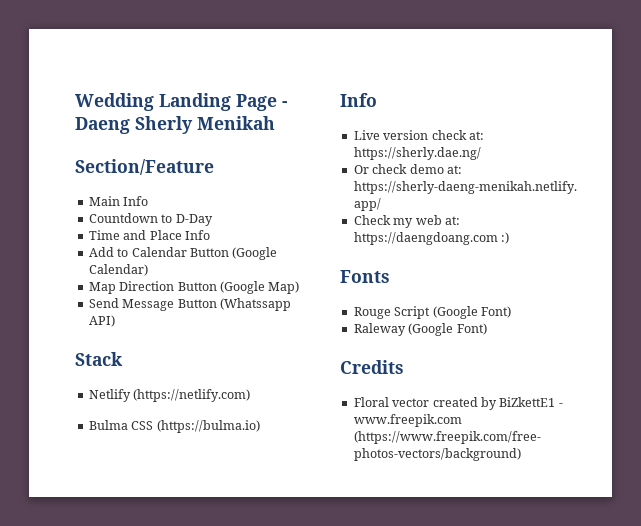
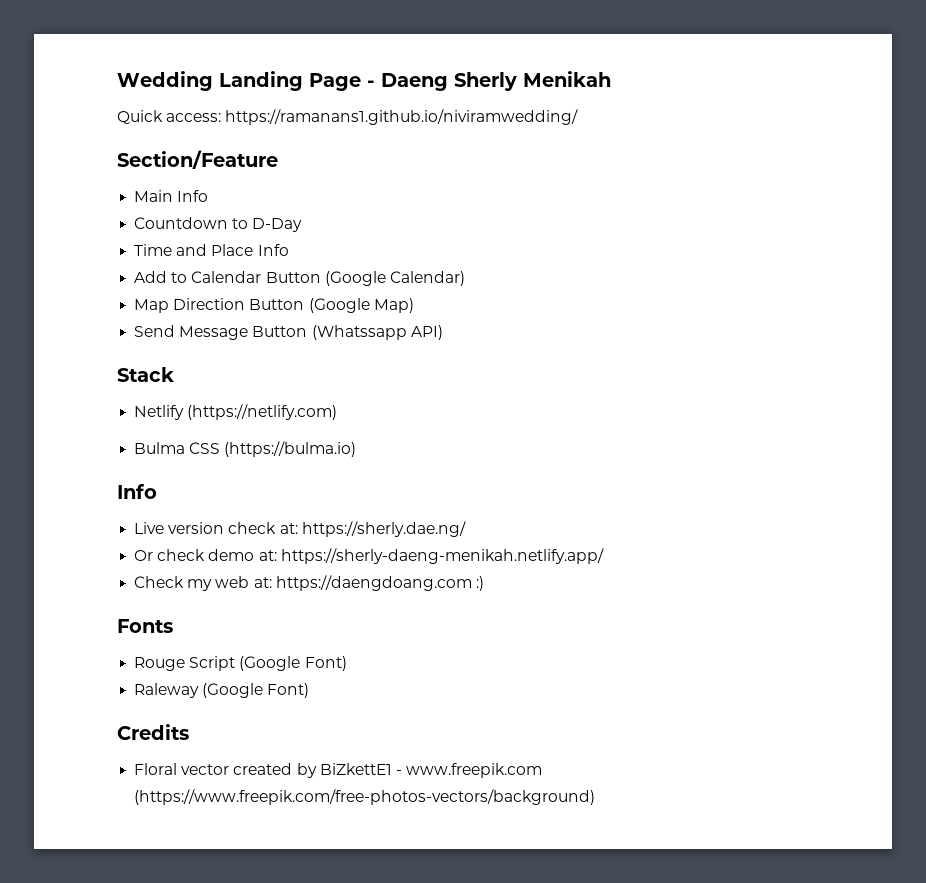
+ Quick access: https://ramanans1.github.io/niviramwedding/

